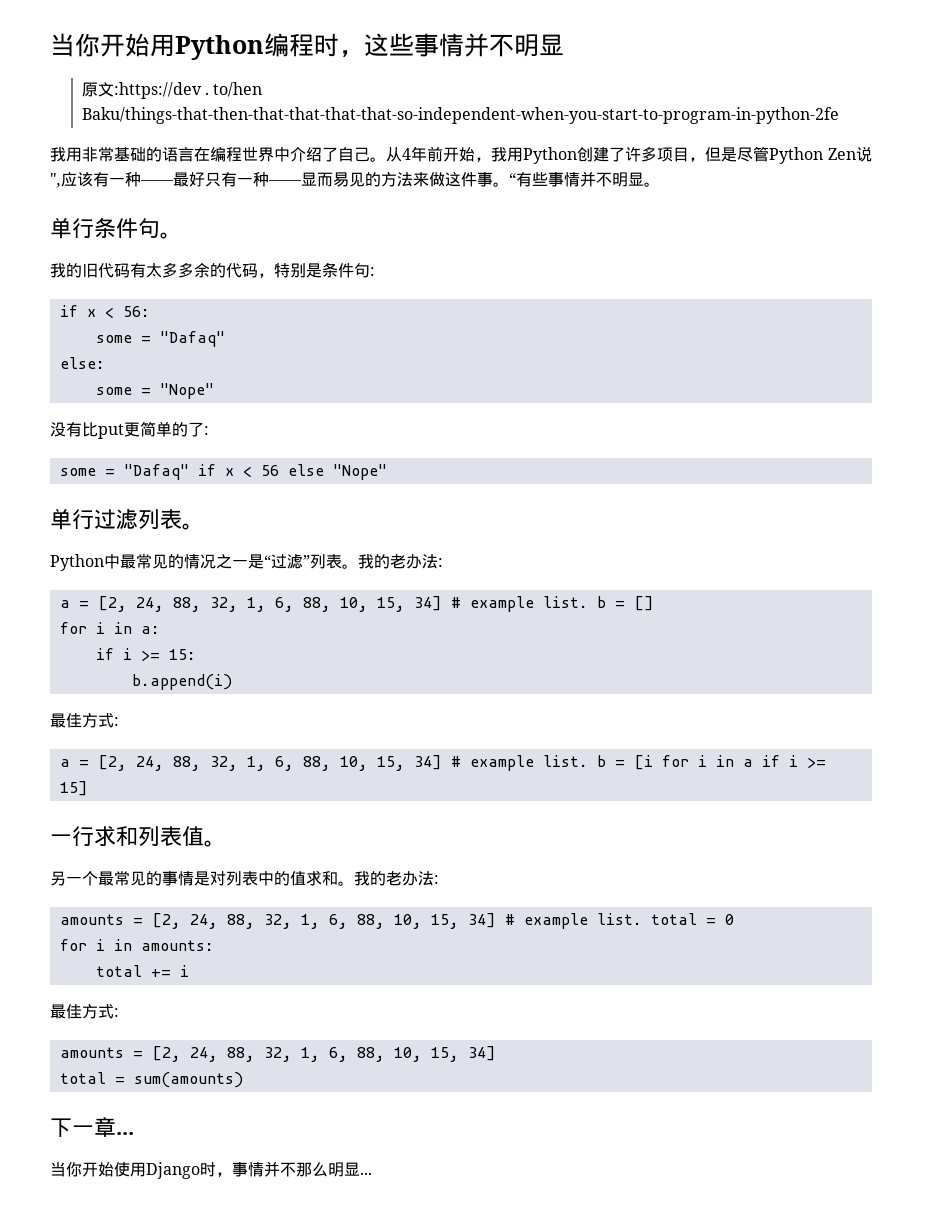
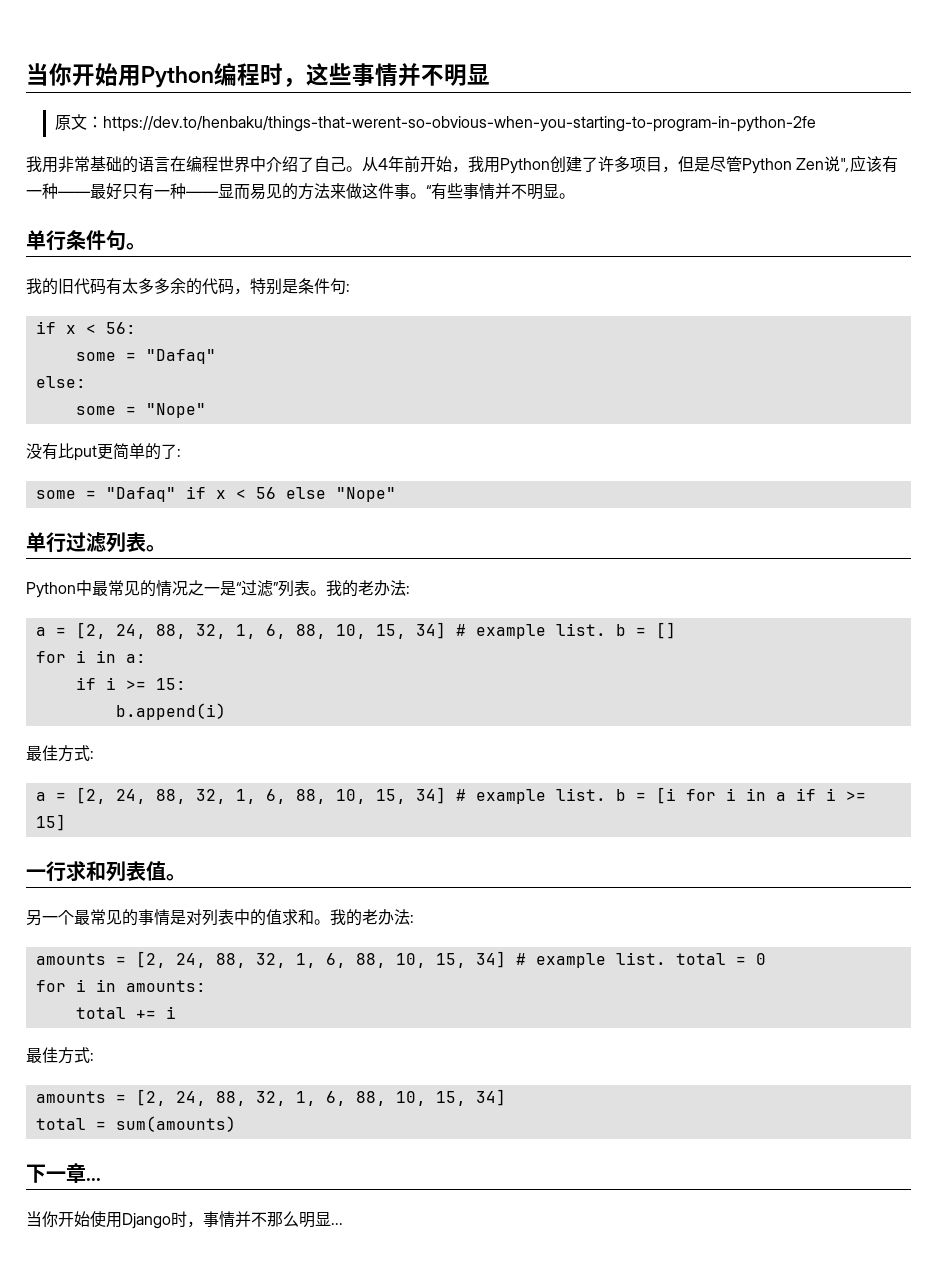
- 原文:https://dev . to/hen Baku/things-that-then-that-that-that-that-so-independent-when-you-start-to-program-in-python-2fe
+ 原文：https://dev.to/henbaku/things-that-werent-so-obvious-when-you-starting-to-program-in-python-2fe

